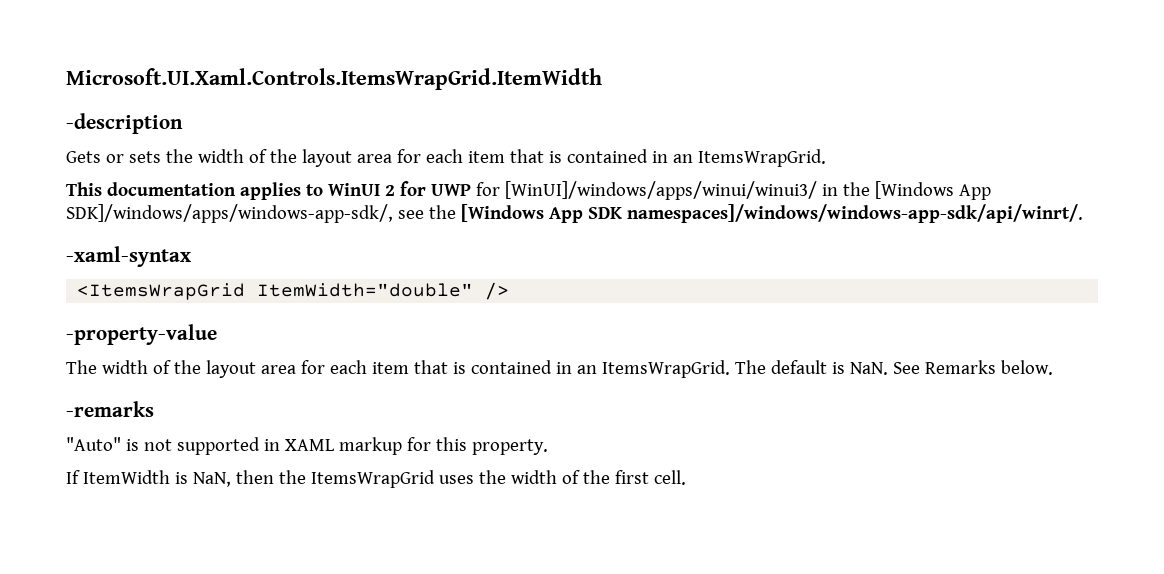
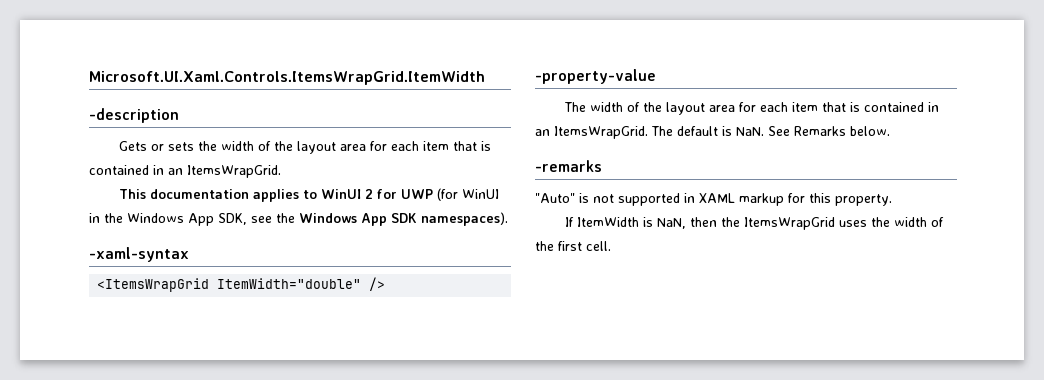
- This documentation applies to WinUI 2 for UWP for [WinUI]/windows/apps/winui/winui3/ in the [Windows App SDK]/windows/apps/windows-app-sdk/, see the [Windows App SDK namespaces]/windows/windows-app-sdk/api/winrt/.
+ This documentation applies to WinUI 2 for UWP (for WinUI in the Windows App SDK, see the Windows App SDK namespaces).

